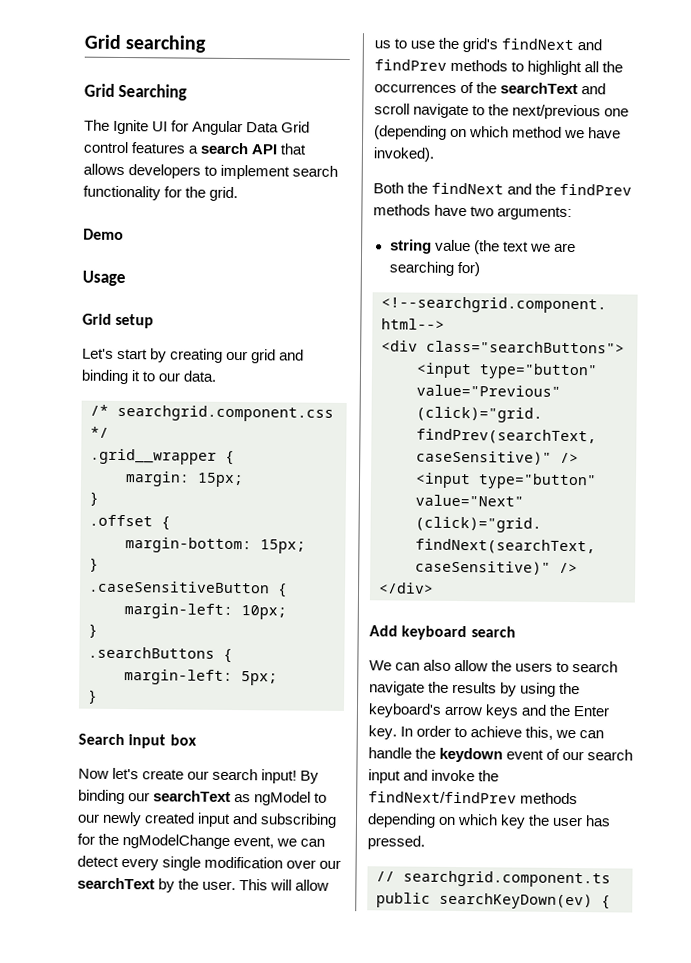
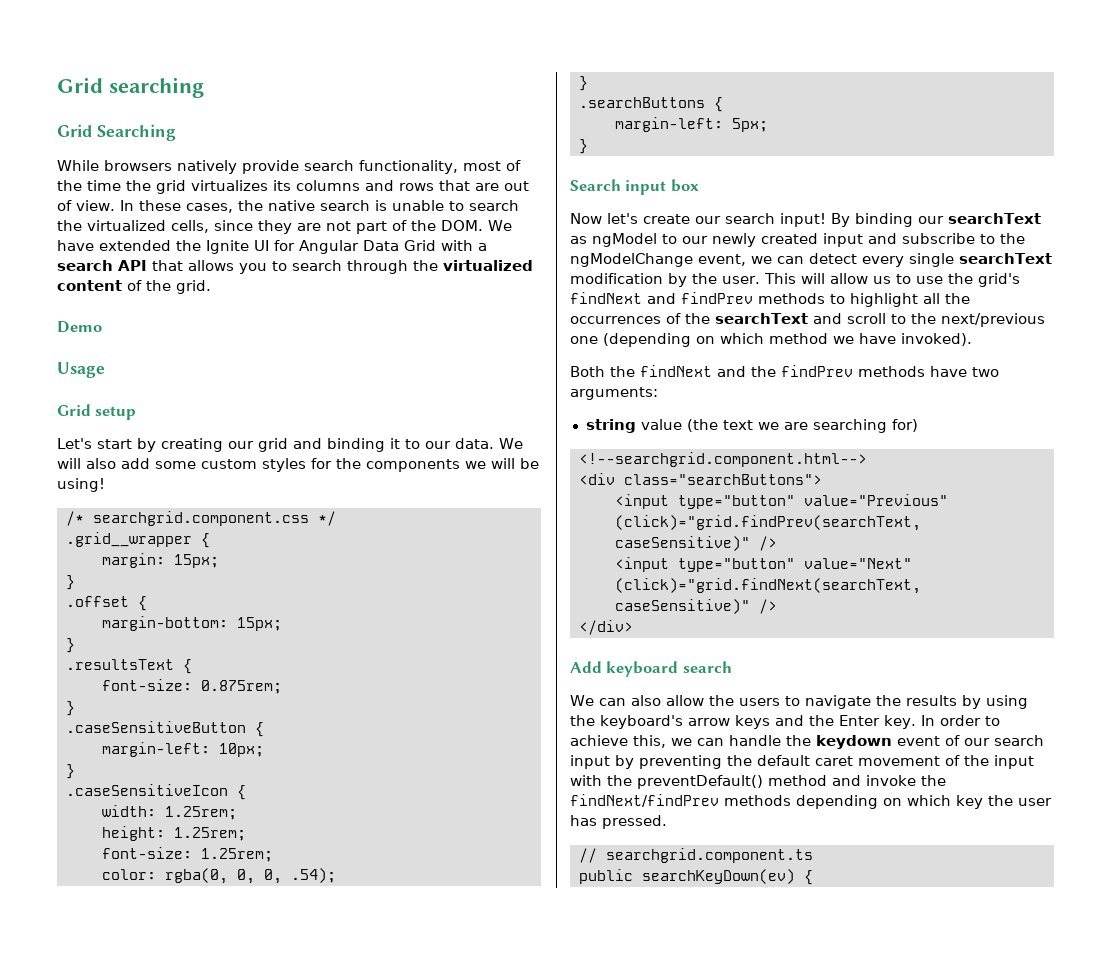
- The Ignite UI for Angular Data Grid control features a search API that allows developers to implement search functionality for the grid.
+ While browsers natively provide search functionality, most of the time the grid virtualizes its columns and rows that are out of view. In these cases, the native search is unable to search the virtualized cells, since they are not part of the DOM. We have extended the Ignite UI for Angular Data Grid with a search API that allows you to search through the virtualized content of the grid.
+ We will also add some custom styles for the components we will be using!
+ .resultsText {
+ font-size: 0.875rem;
+ }
+ .caseSensitiveIcon {
+ width: 1.25rem;
+ height: 1.25rem;
+ font-size: 1.25rem;
+ color: rgba(0, 0, 0, .54);
+ }
- By binding our searchText as ngModel to our newly created input and subscribing for the ngModelChange event, we can detect every single modification over our searchText by the user.
+ By binding our searchText as ngModel to our newly created input and subscribe to the ngModelChange event, we can detect every single searchText modification by the user.
- This will allow us to use the grid's findNext and findPrev methods to highlight all the occurrences of the searchText and scroll navigate to the next/previous one (depending on which method we have invoked).
+ This will allow us to use the grid's findNext and findPrev methods to highlight all the occurrences of the searchText and scroll to the next/previous one (depending on which method we have invoked).
- We can also allow the users to search navigate the results by using the keyboard's arrow keys and the Enter key.
+ We can also allow the users to navigate the results by using the keyboard's arrow keys and the Enter key.
- In order to achieve this, we can handle the keydown event of our search input and invoke the findNext/findPrev methods depending on which key the user has pressed.
+ In order to achieve this, we can handle the keydown event of our search input by preventing the default caret movement of the input with the preventDefault() method and invoke the findNext/findPrev methods depending on which key the user has pressed.

